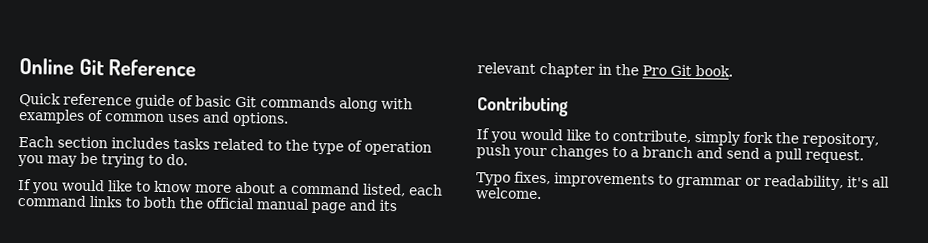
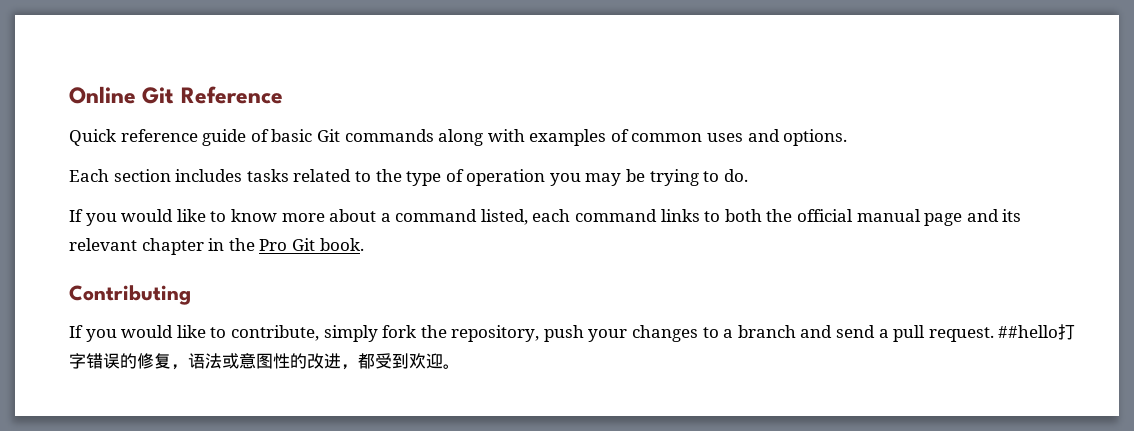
- If you would like to contribute, simply fork the repository, push your changes to a branch and send a pull request.
- Typo fixes, improvements to grammar or readability, it's all welcome.
+ If you would like to contribute, simply fork the repository, push your changes to a branch and send a pull request. ##hello打字错误的修复，语法或意图性的改进，都受到欢迎。

